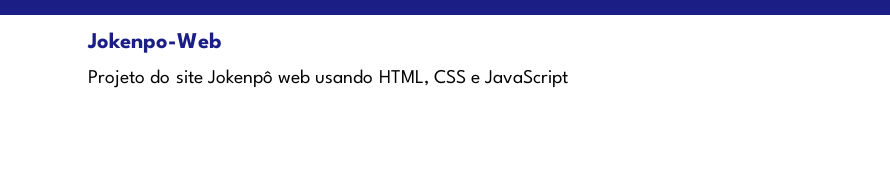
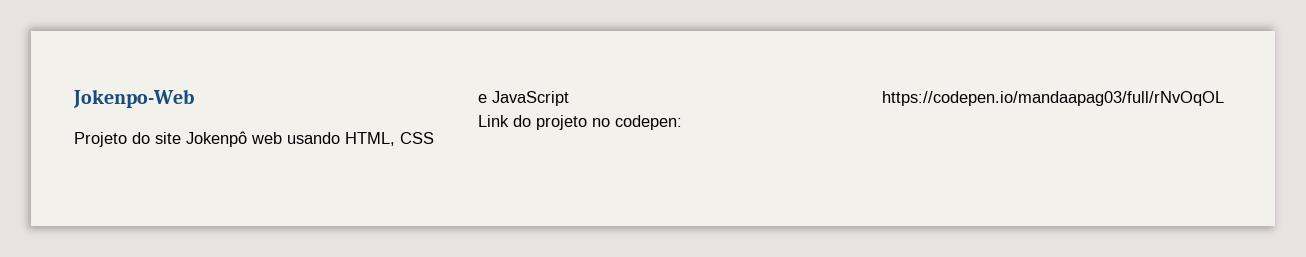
+ Link do projeto no codepen: https://codepen.io/mandaapag03/full/rNvOqOL

